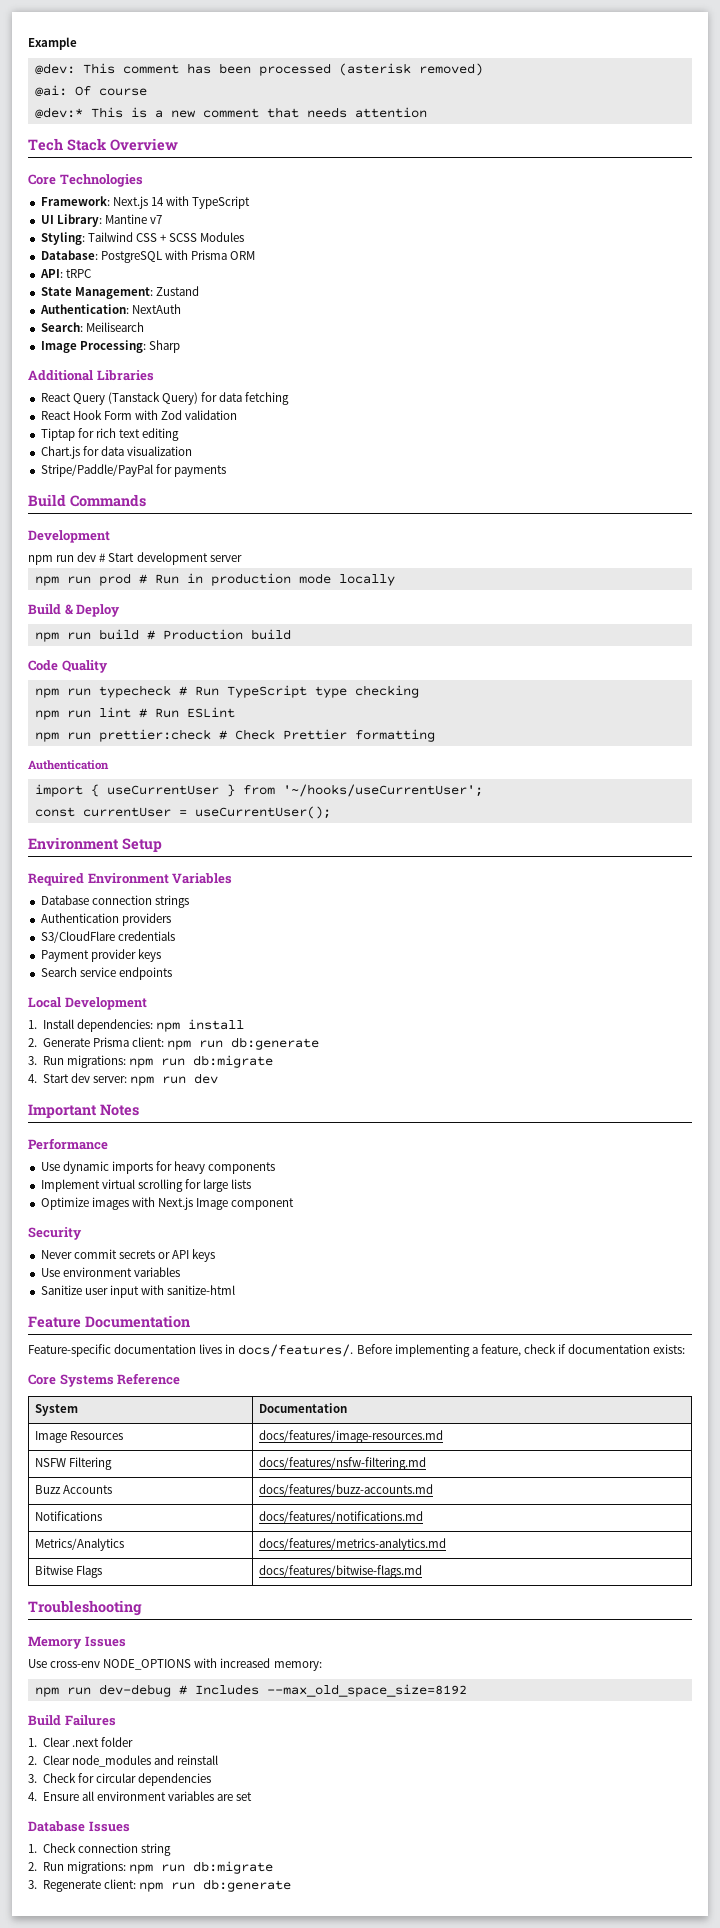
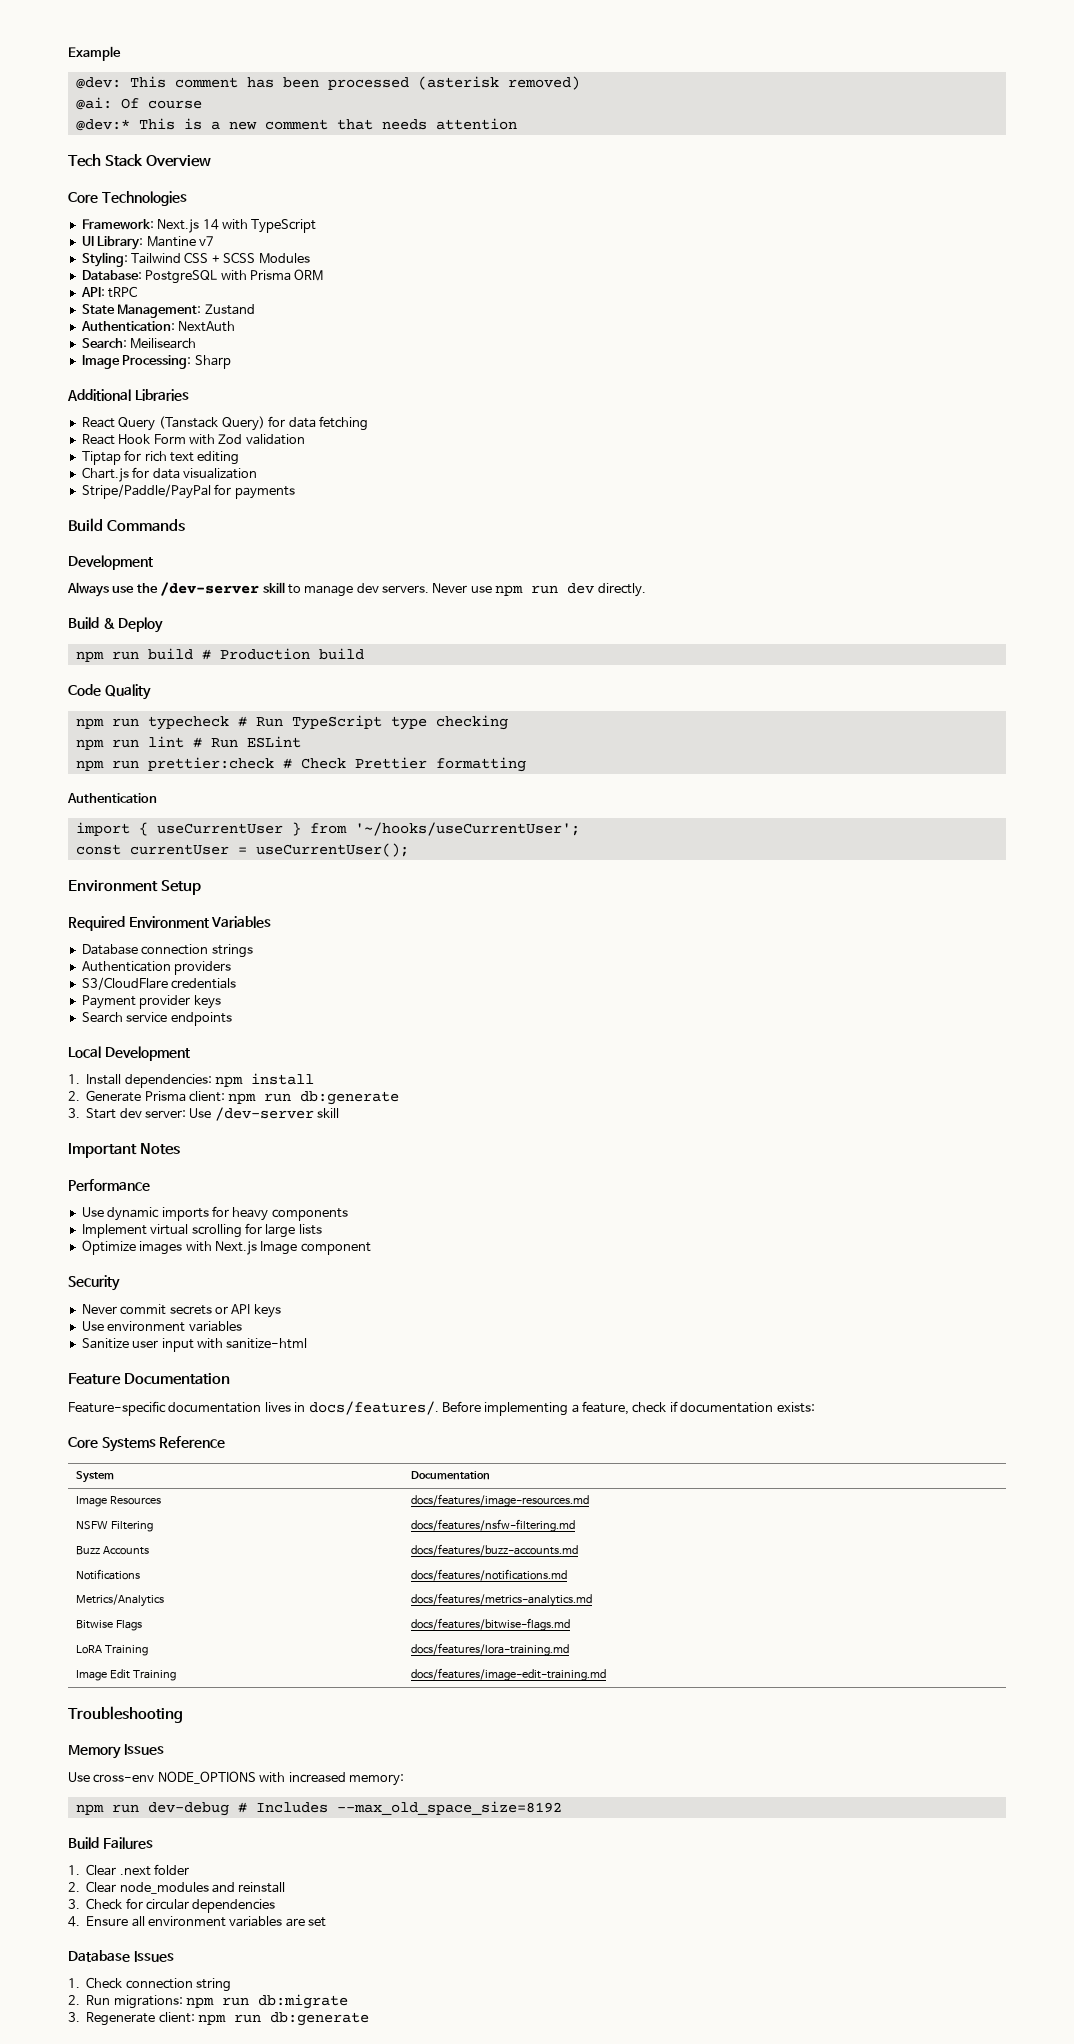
- npm run dev # Start development server
- npm run prod # Run in production mode locally
+ Always use the /dev-server skill to manage dev servers. Never use npm run dev directly.
- 3. Run migrations: npm run db:migrate
- 4. Start dev server: npm run dev
+ 3. Start dev server: Use /dev-server skill
+ LoRA Training | docs/features/lora-training.md
+ Image Edit Training | docs/features/image-edit-training.md

